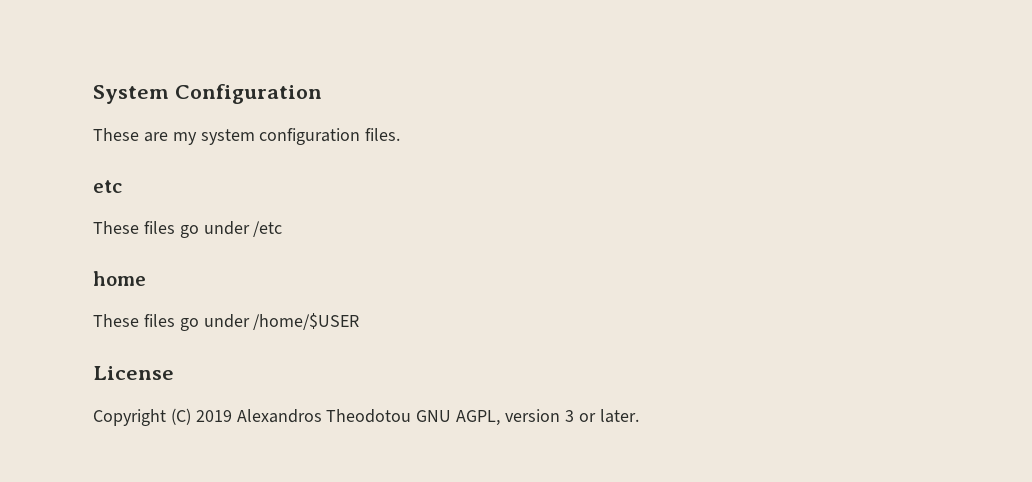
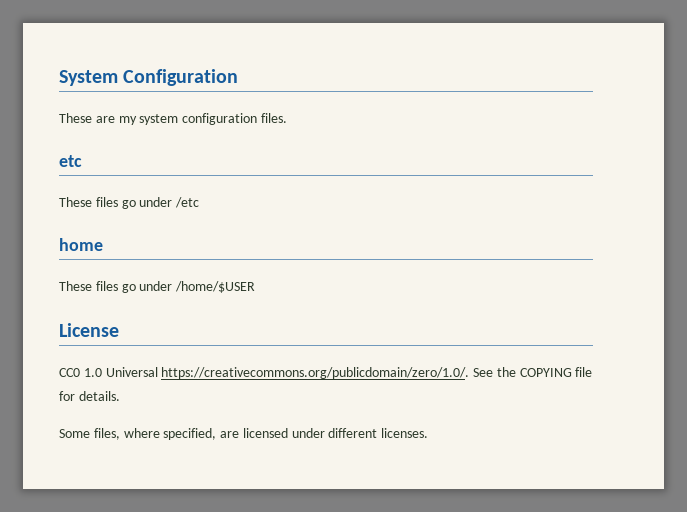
- Copyright (C) 2019 Alexandros Theodotou GNU AGPL, version 3 or later.
+ CC0 1.0 Universal https://creativecommons.org/publicdomain/zero/1.0/. See the COPYING file for details.
+ Some files, where specified, are licensed under different licenses.

